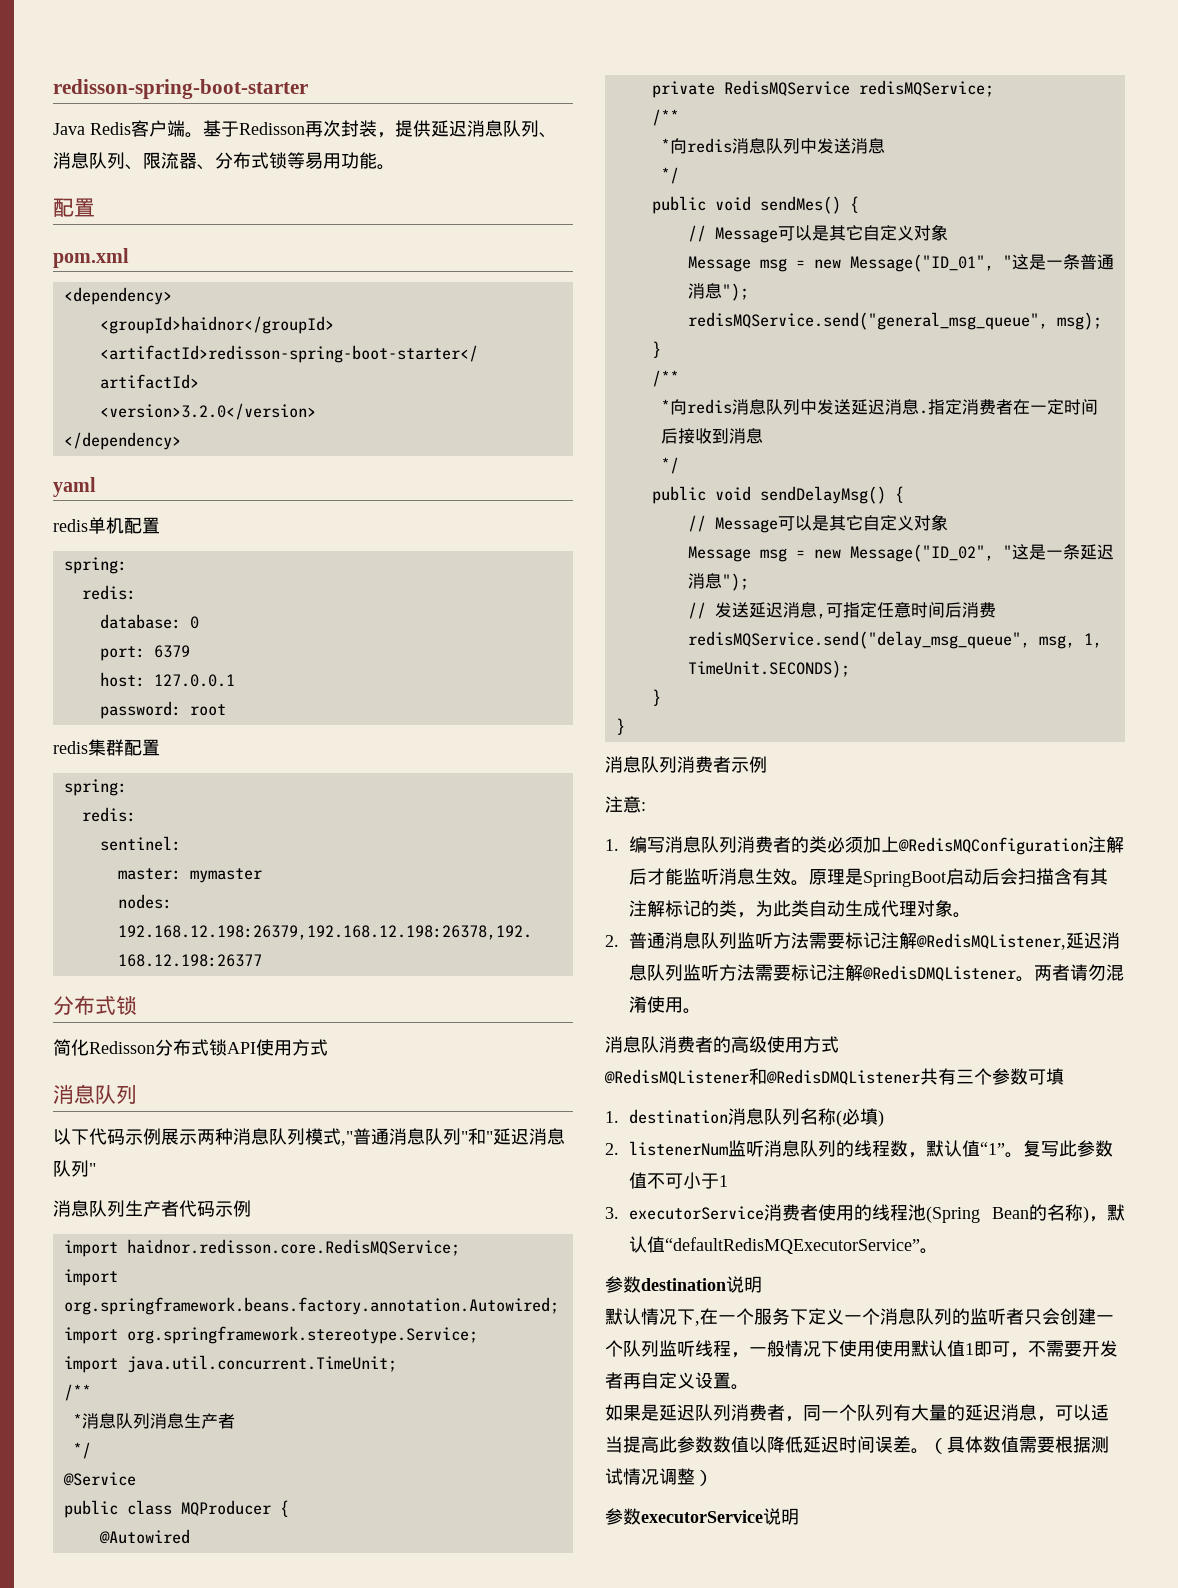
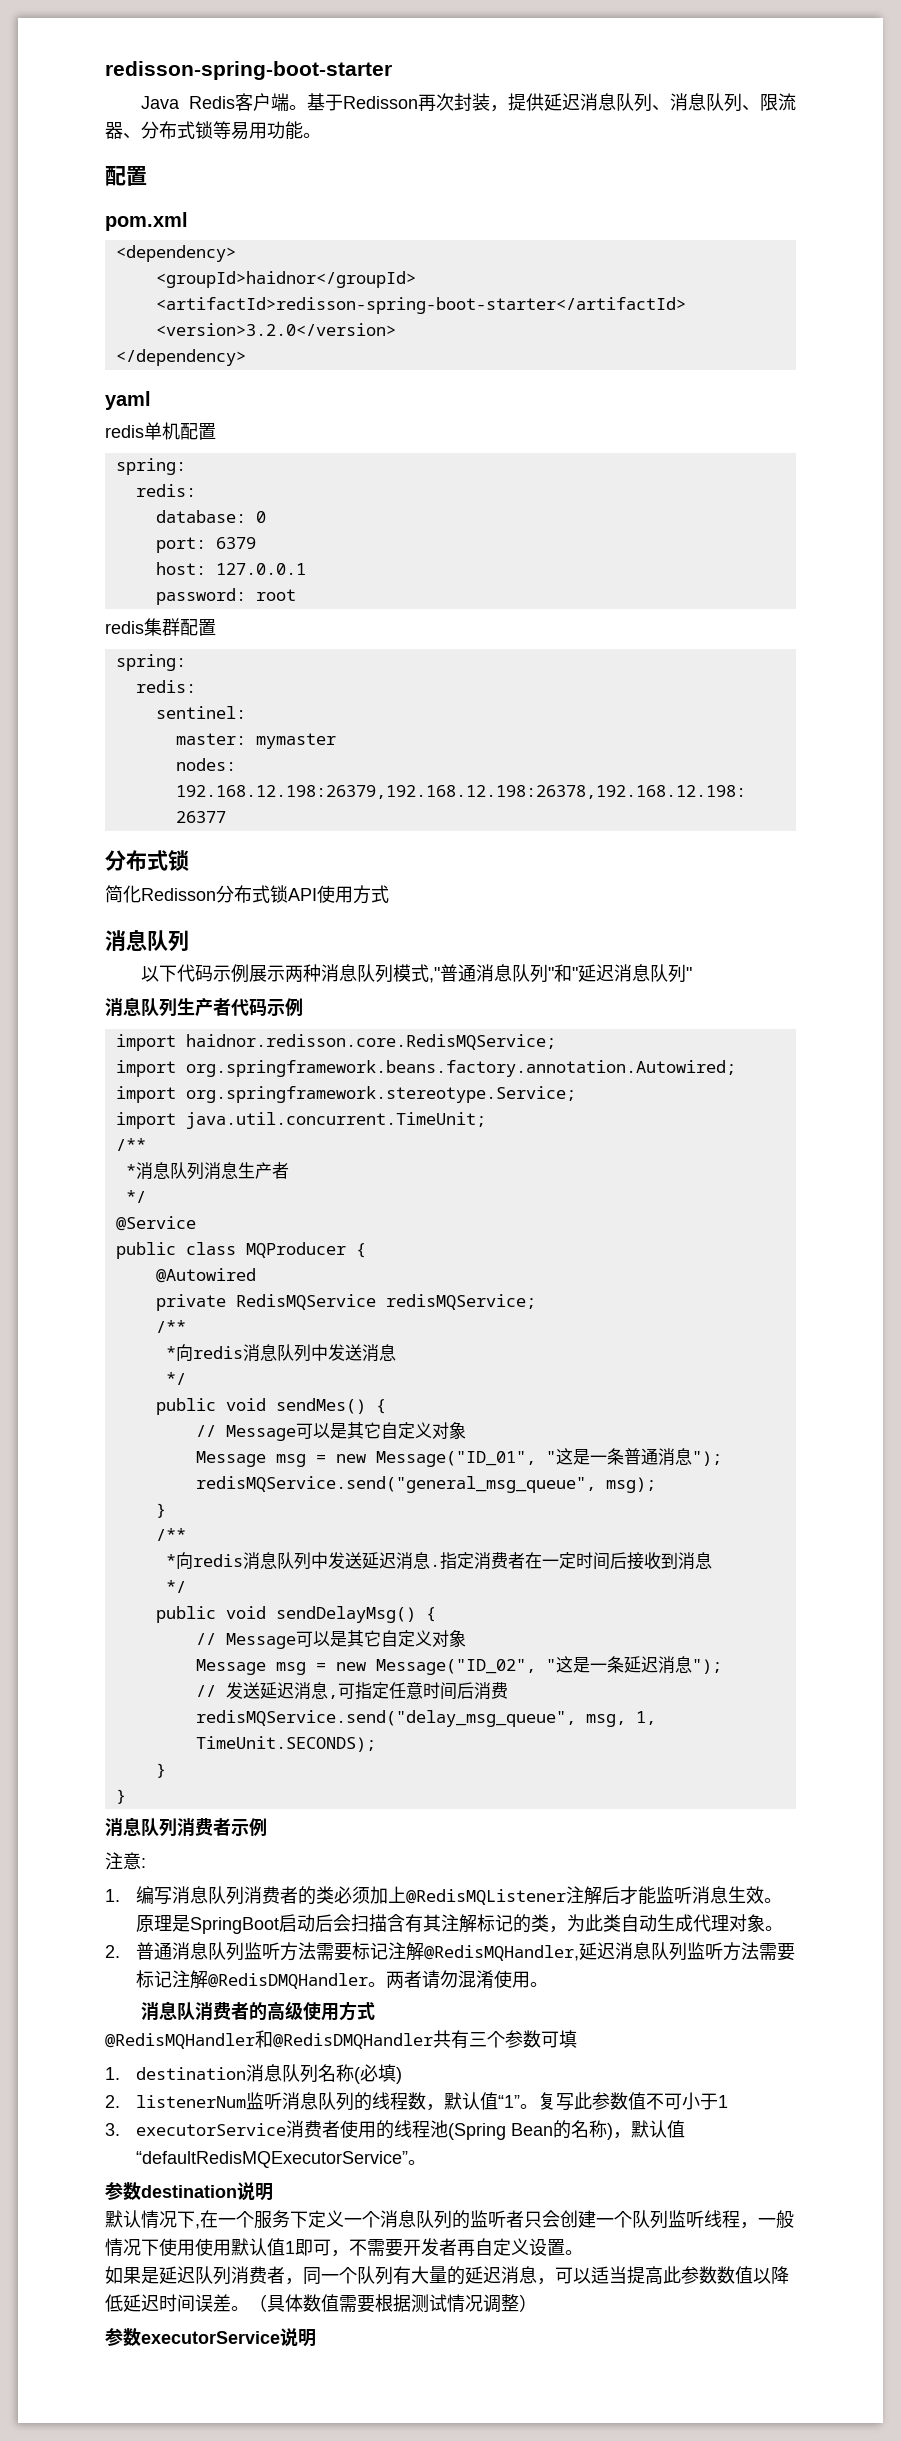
- 1.编写消息队列消费者的类必须加上@RedisMQConfiguration注解后才能监听消息生效。
+ 1.编写消息队列消费者的类必须加上@RedisMQListener注解后才能监听消息生效。
- 2.普通消息队列监听方法需要标记注解@RedisMQListener,延迟消息队列监听方法需要标记注解@RedisDMQListener。
+ 2.普通消息队列监听方法需要标记注解@RedisMQHandler,延迟消息队列监听方法需要标记注解@RedisDMQHandler。
- @RedisMQListener和@RedisDMQListener共有三个参数可填
+ @RedisMQHandler和@RedisDMQHandler共有三个参数可填

